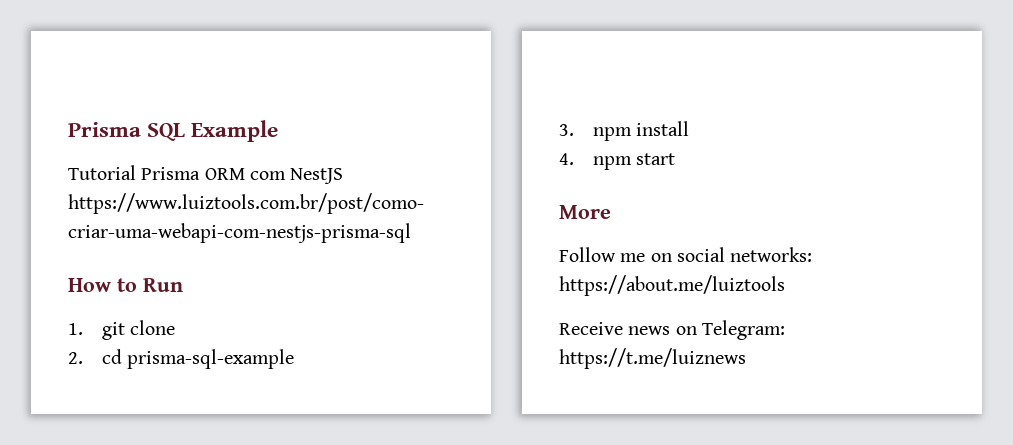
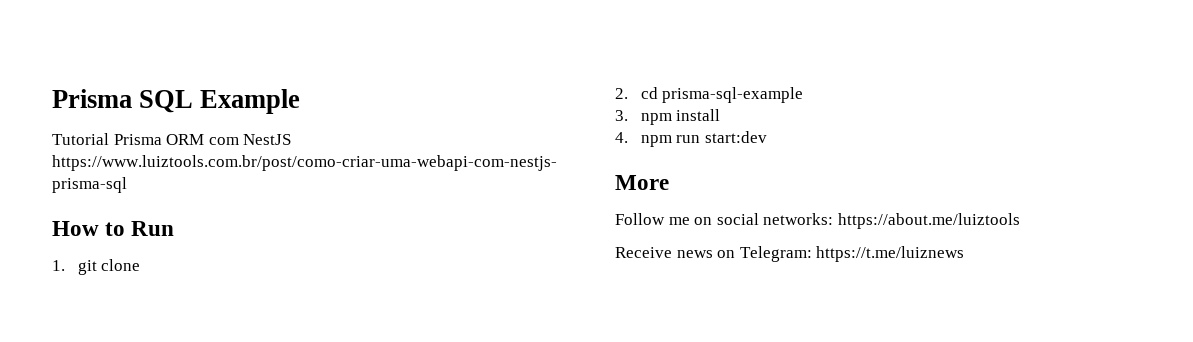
- 4. npm start
+ 4. npm run start:dev

